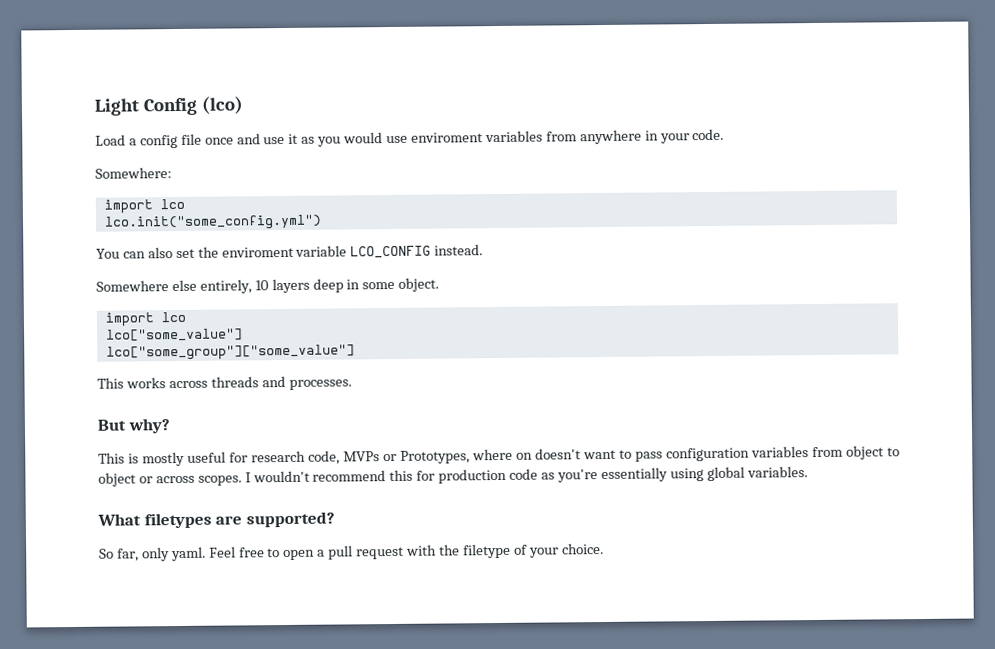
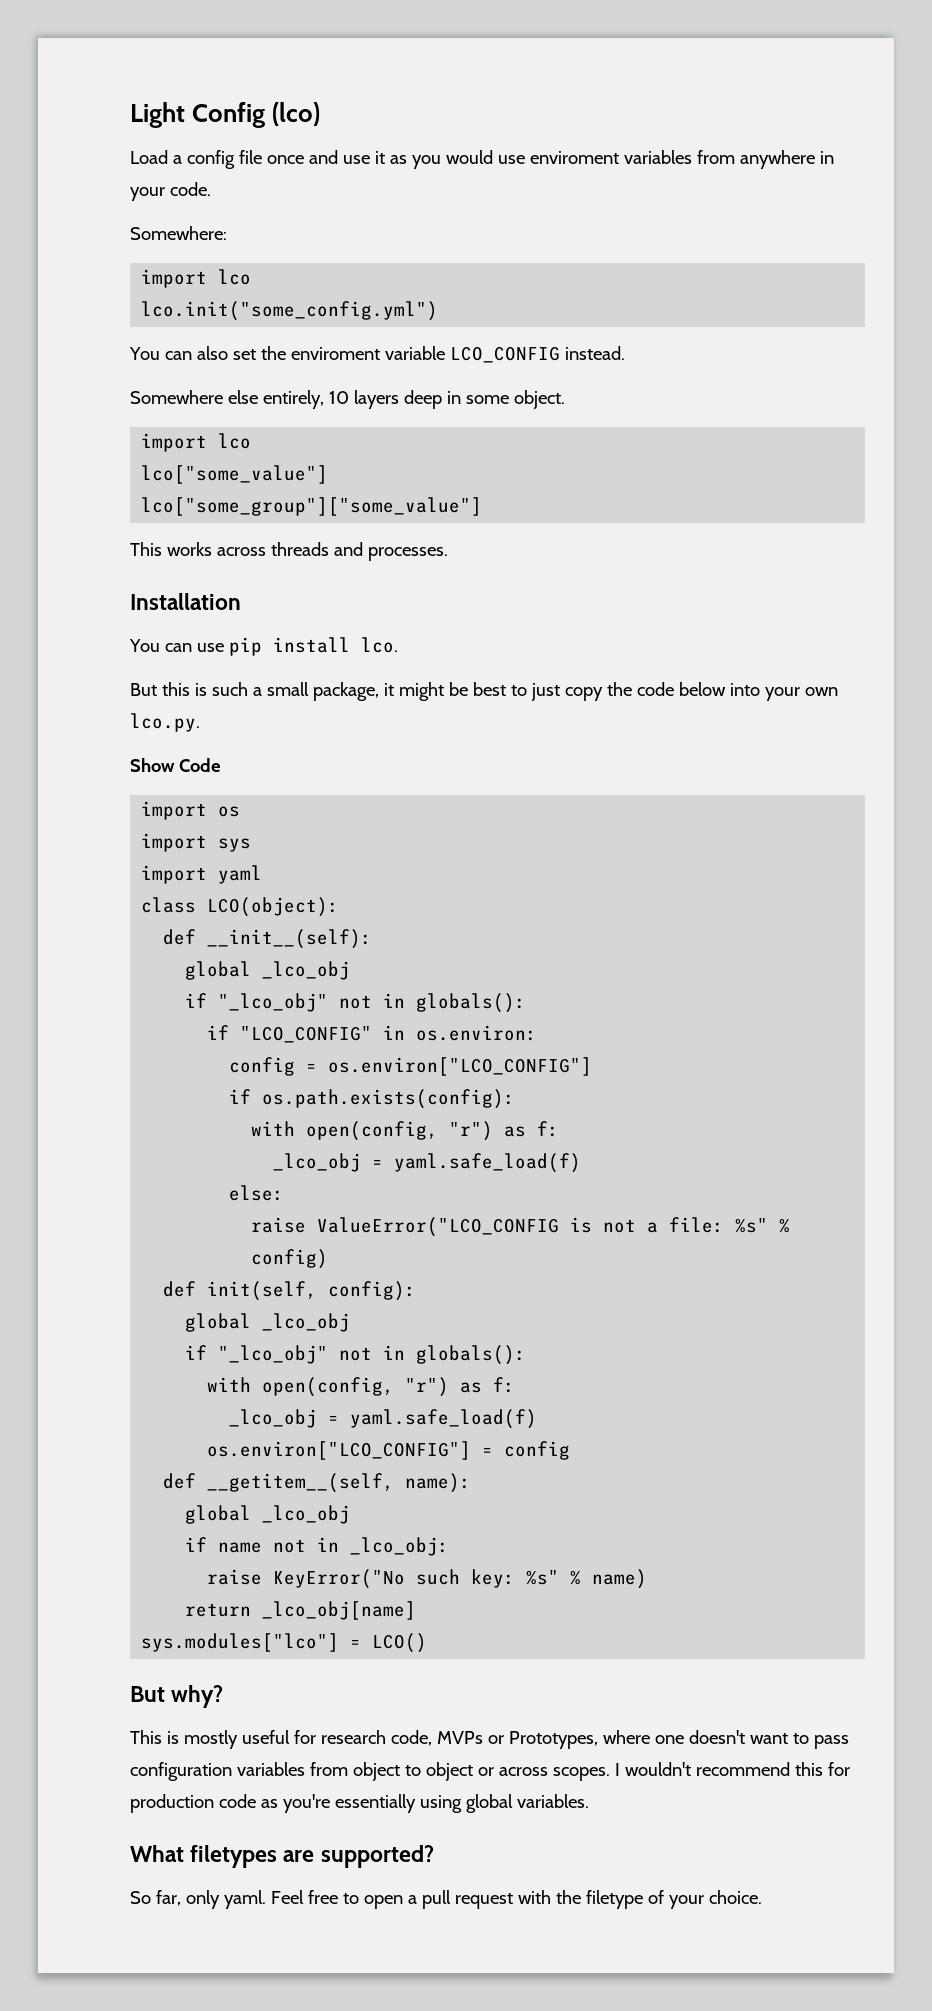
+ Installation
+ You can use pip install lco.
+ But this is such a small package, it might be best to just copy the code below into your own lco.py.
+ Show Code
+ import os
+ import sys
+ import yaml
+ class LCO(object):
+ def __init__(self):
+ global _lco_obj
+ if "_lco_obj" not in globals():
+ if "LCO_CONFIG" in os.environ:
+ config = os.environ["LCO_CONFIG"]
+ if os.path.exists(config):
+ with open(config, "r") as f:
+ _lco_obj = yaml.safe_load(f)
+ else:
+ raise ValueError("LCO_CONFIG is not a file: %s" % config)
+ def init(self, config):
+ global _lco_obj
+ if "_lco_obj" not in globals():
+ with open(config, "r") as f:
+ _lco_obj = yaml.safe_load(f)
+ os.environ["LCO_CONFIG"] = config
+ def __getitem__(self, name):
+ global _lco_obj
+ if name not in _lco_obj:
+ raise KeyError("No such key: %s" % name)
+ return _lco_obj[name]
+ sys.modules["lco"] = LCO()
- This is mostly useful for research code, MVPs or Prototypes, where on doesn't want to pass configuration variables from object to object or across scopes.
+ This is mostly useful for research code, MVPs or Prototypes, where one doesn't want to pass configuration variables from object to object or across scopes.

